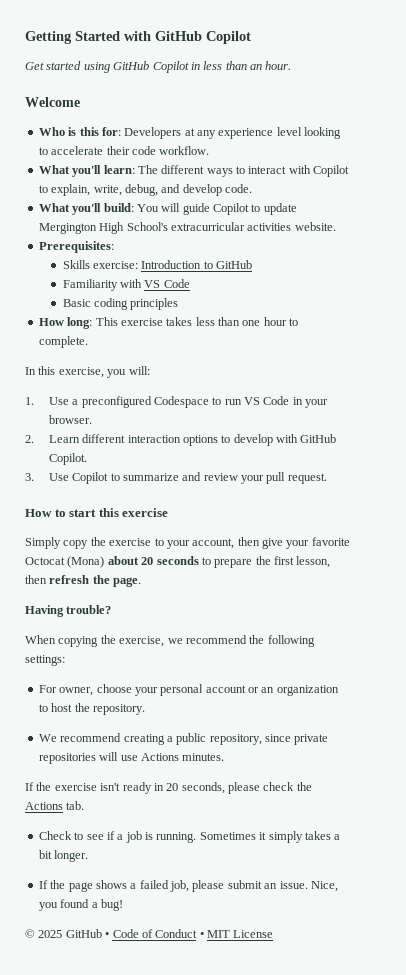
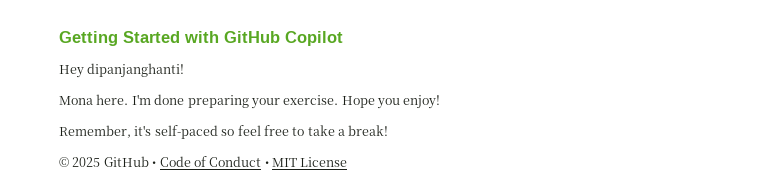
- Get started using GitHub Copilot in less than an hour.
- Welcome
- Who is this for: Developers at any experience level looking to accelerate their code workflow.
- What you'll learn: The different ways to interact with Copilot to explain, write, debug, and develop code.
- What you'll build: You will guide Copilot to update Mergington High School's extracurricular activities website.
- Prerequisites:
- Skills exercise: Introduction to GitHub
- Familiarity with VS Code
- Basic coding principles
- How long: This exercise takes less than one hour to complete.
- In this exercise, you will:
- 1. Use a preconfigured Codespace to run VS Code in your browser.
- 2. Learn different interaction options to develop with GitHub Copilot.
- 3. Use Copilot to summarize and review your pull request.
- How to start this exercise
- Simply copy the exercise to your account, then give your favorite Octocat (Mona) about 20 seconds to prepare the first lesson, then refresh the page.
- Having trouble?
- When copying the exercise, we recommend the following settings:
- For owner, choose your personal account or an organization to host the repository.
- We recommend creating a public repository, since private repositories will use Actions minutes.
- If the exercise isn't ready in 20 seconds, please check the Actions tab.
- Check to see if a job is running. Sometimes it simply takes a bit longer.
- If the page shows a failed job, please submit an issue. Nice, you found a bug!
+ Hey dipanjanghanti!
+ Mona here. I'm done preparing your exercise. Hope you enjoy!
+ Remember, it's self-paced so feel free to take a break!

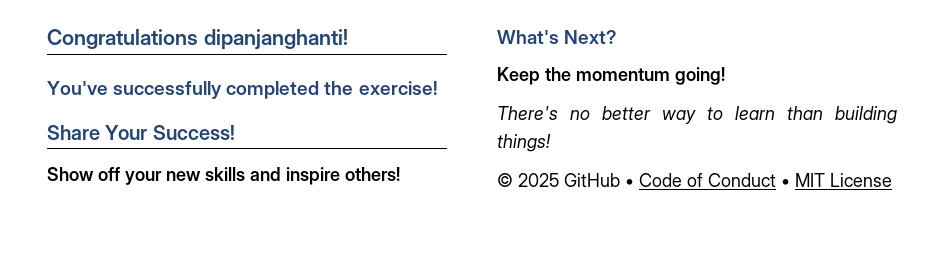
- Getting Started with GitHub Copilot
- Hey dipanjanghanti!
- Mona here. I'm done preparing your exercise. Hope you enjoy!
- Remember, it's self-paced so feel free to take a break!
+ Congratulations dipanjanghanti!
+ You've successfully completed the exercise!
+ Share Your Success!
+ Show off your new skills and inspire others!
+ What's Next?
+ Keep the momentum going!
+ There's no better way to learn than building things!

